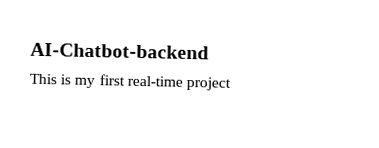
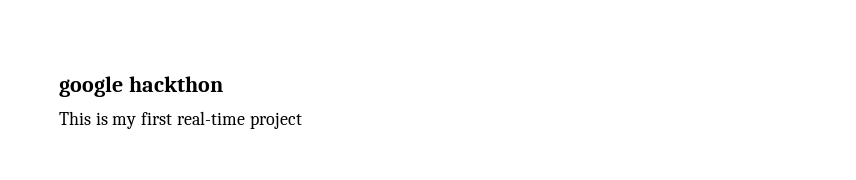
- AI-Chatbot-backend
+ google hackthon

